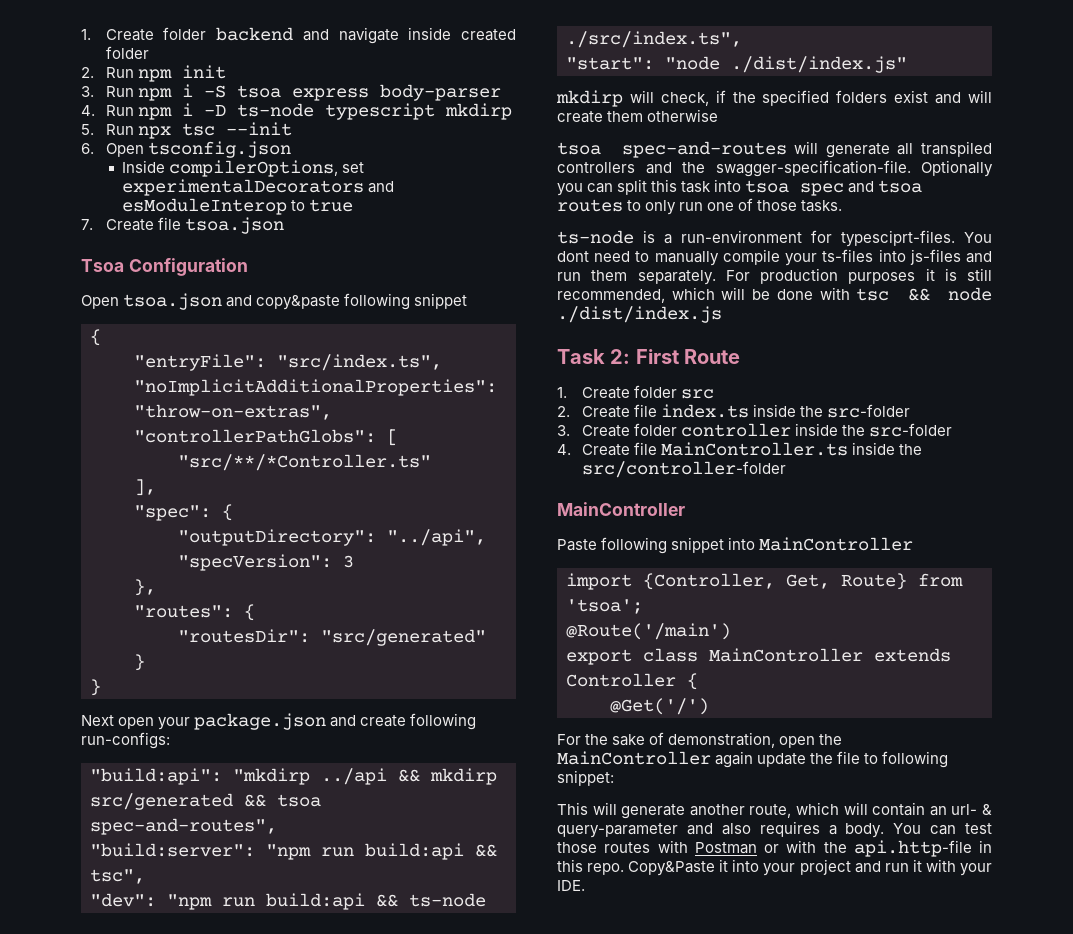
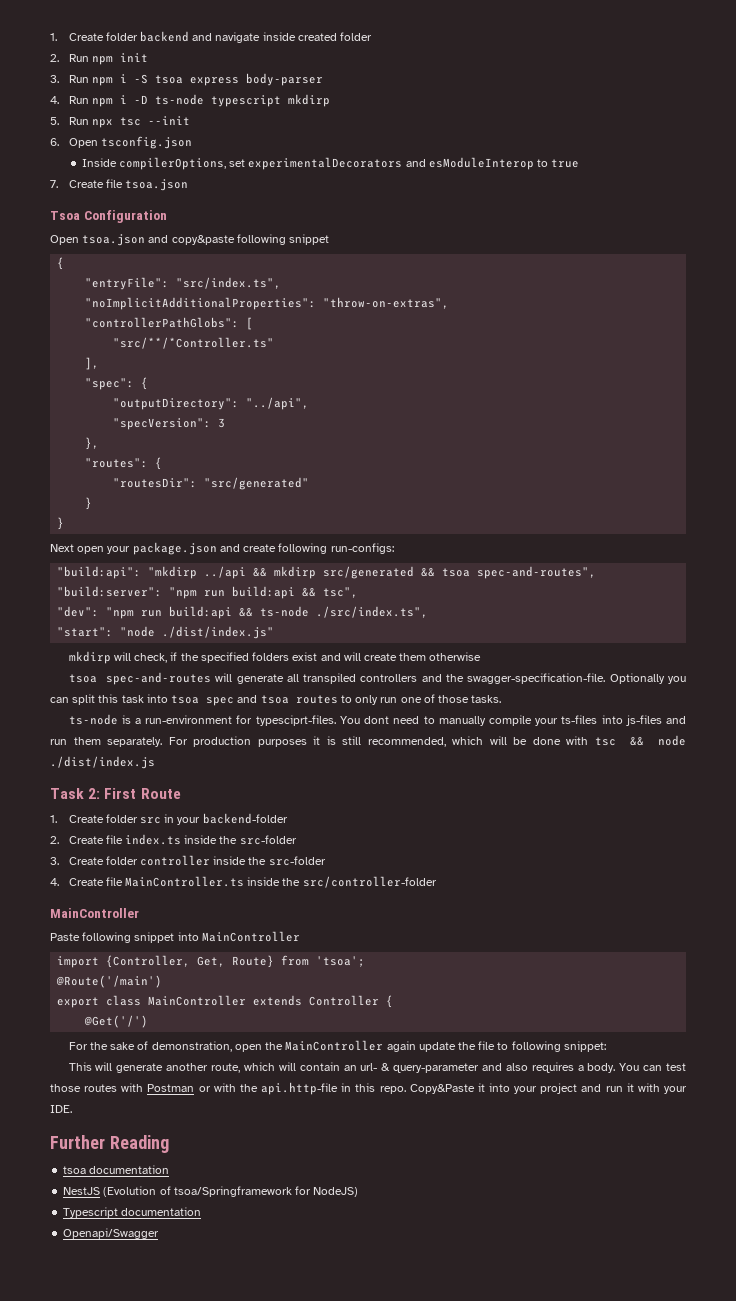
- 1. Create folder src
+ 1. Create folder src in your backend-folder
+ Further Reading
+ tsoa documentation
+ NestJS (Evolution of tsoa/Springframework for NodeJS)
+ Typescript documentation
+ Openapi/Swagger

